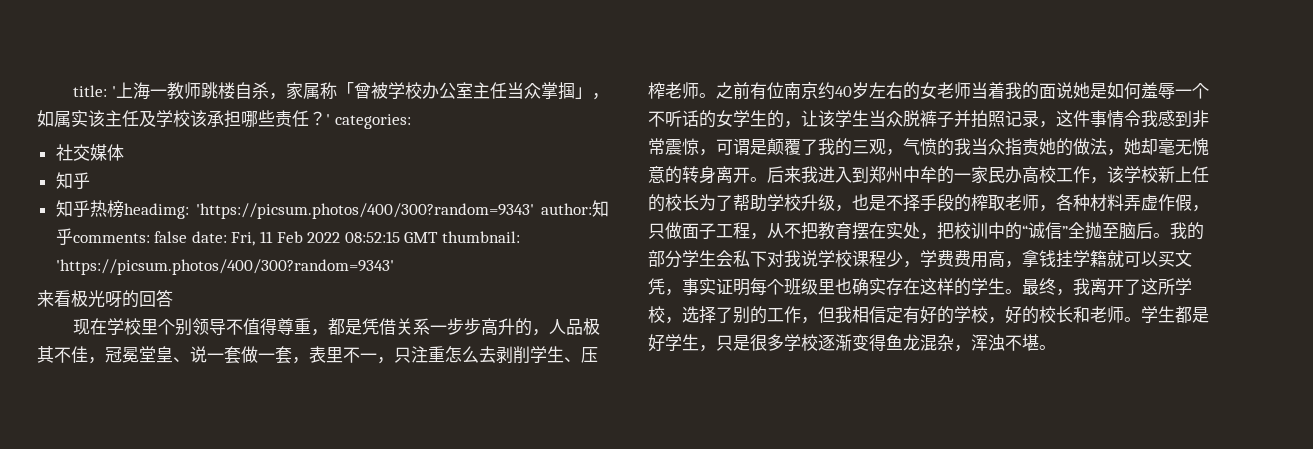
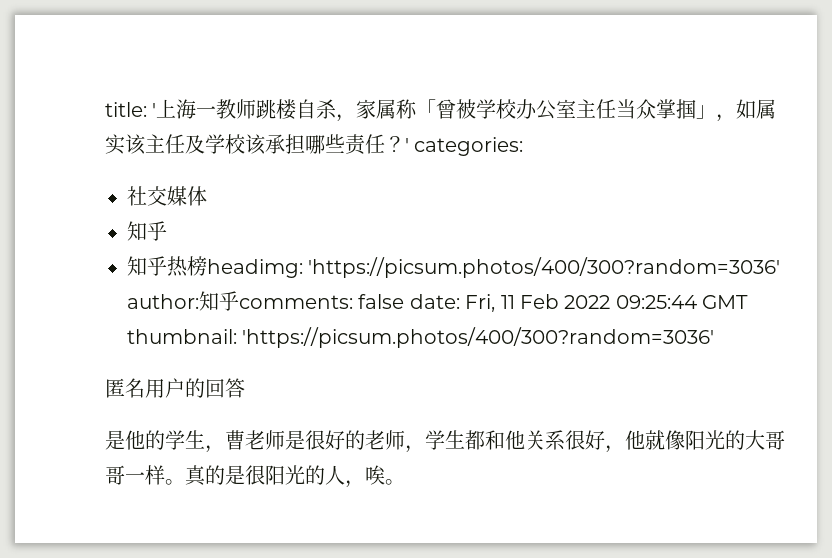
- 知乎热榜headimg: 'https://picsum.photos/400/300?random=9343' author:知乎comments: false date: Fri, 11 Feb 2022 08:52:15 GMT thumbnail: 'https://picsum.photos/400/300?random=9343'
- 来看极光呀的回答
- 现在学校里个别领导不值得尊重，都是凭借关系一步步高升的，人品极其不佳，冠冕堂皇、说一套做一套，表里不一，只注重怎么去剥削学生、压榨老师。之前有位南京约40岁左右的女老师当着我的面说她是如何羞辱一个不听话的女学生的，让该学生当众脱裤子并拍照记录，这件事情令我感到非常震惊，可谓是颠覆了我的三观，气愤的我当众指责她的做法，她却毫无愧意的转身离开。后来我进入到郑州中牟的一家民办高校工作，该学校新上任的校长为了帮助学校升级，也是不择手段的榨取老师，各种材料弄虚作假，只做面子工程，从不把教育摆在实处，把校训中的“诚信”全抛至脑后。我的部分学生会私下对我说学校课程少，学费费用高，拿钱挂学籍就可以买文凭，事实证明每个班级里也确实存在这样的学生。最终，我离开了这所学校，选择了别的工作，但我相信定有好的学校，好的校长和老师。学生都是好学生，只是很多学校逐渐变得鱼龙混杂，浑浊不堪。
+ 知乎热榜headimg: 'https://picsum.photos/400/300?random=3036' author:知乎comments: false date: Fri, 11 Feb 2022 09:25:44 GMT thumbnail: 'https://picsum.photos/400/300?random=3036'
+ 匿名用户的回答
+ 是他的学生，曹老师是很好的老师，学生都和他关系很好，他就像阳光的大哥哥一样。真的是很阳光的人，唉。

